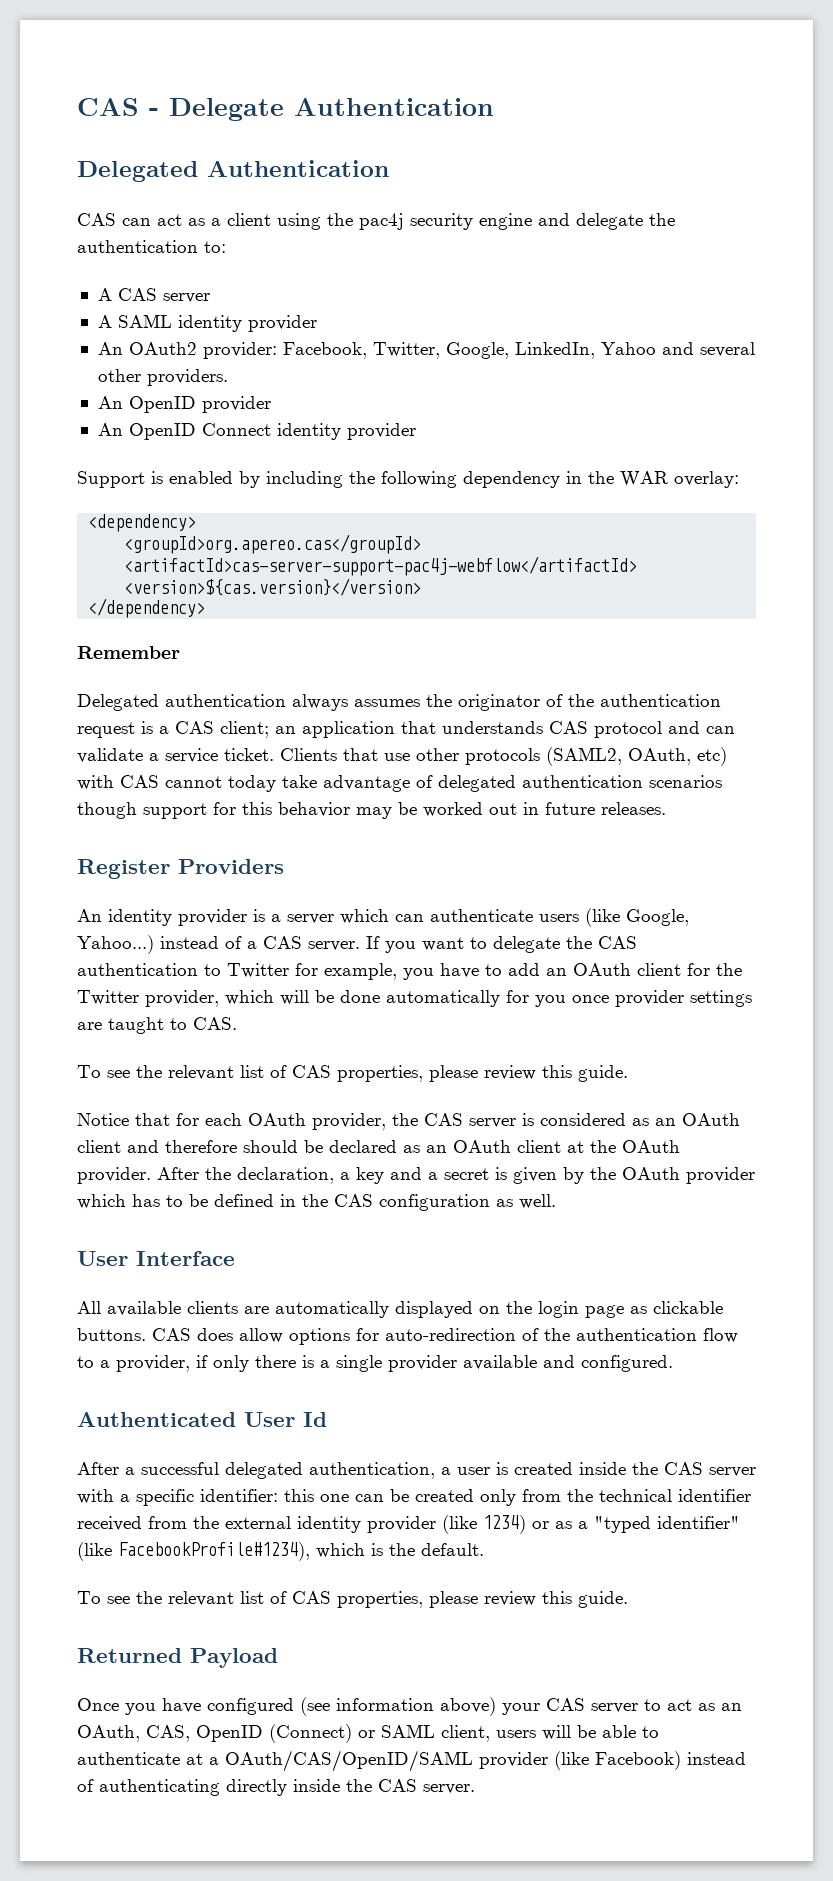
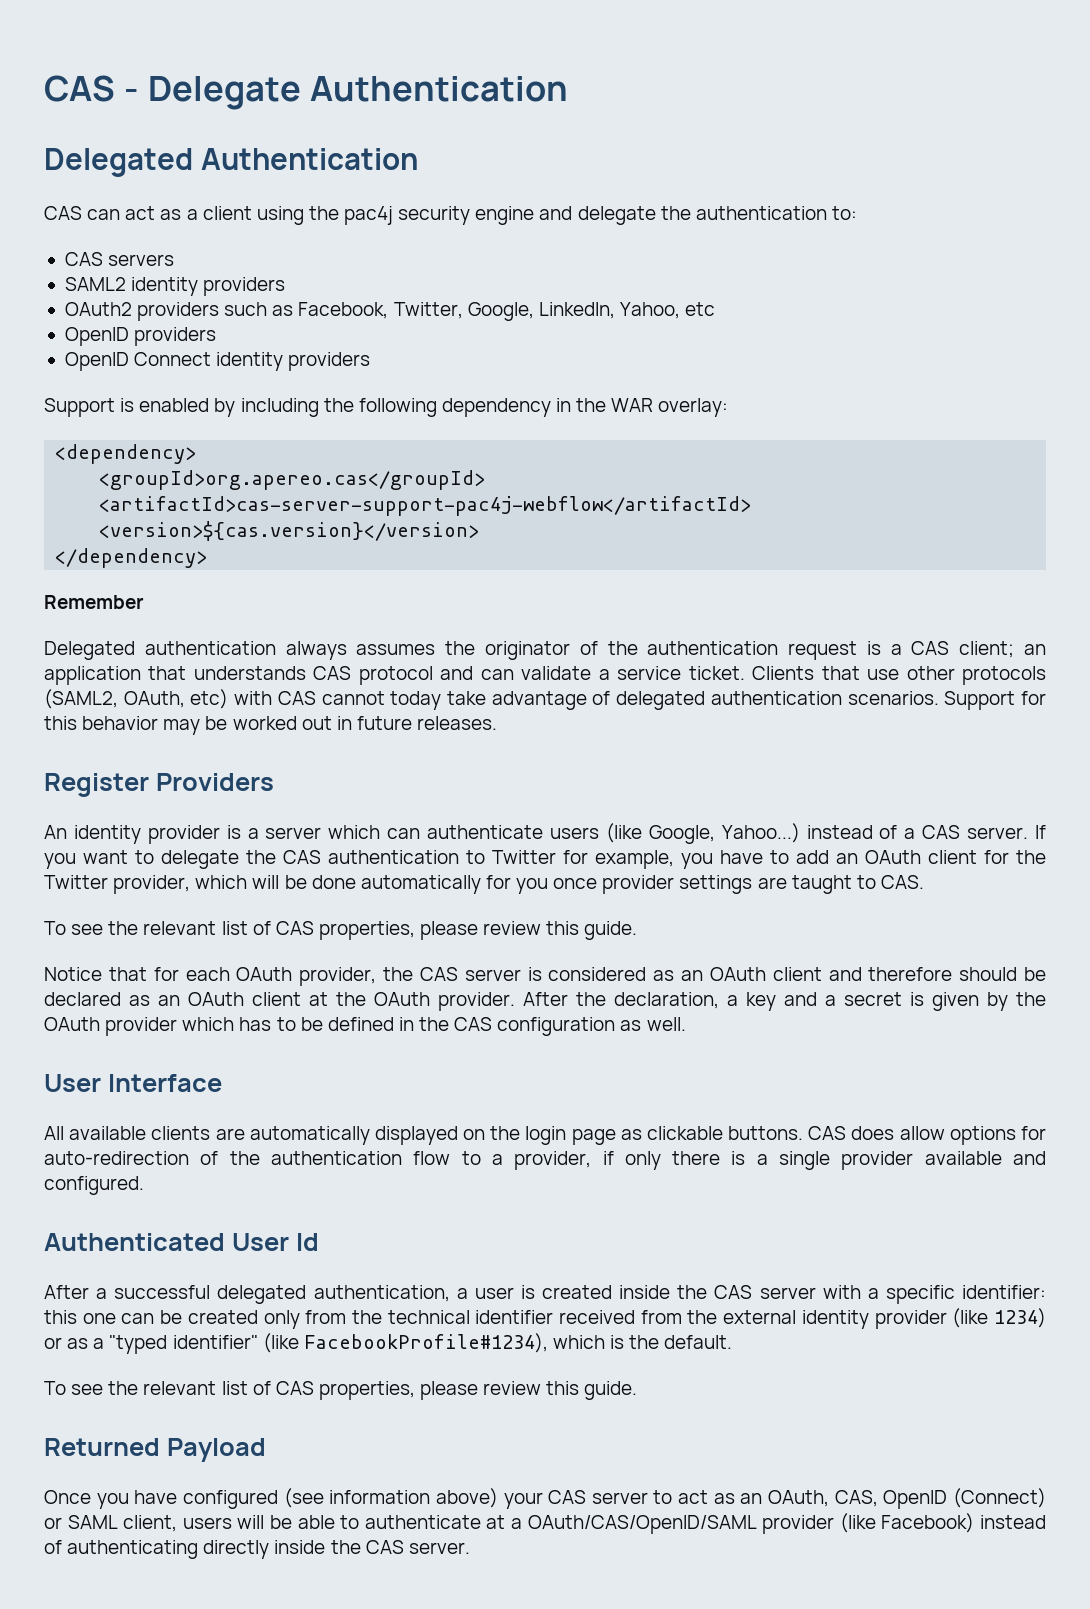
- A CAS server
- A SAML identity provider
- An OAuth2 provider: Facebook, Twitter, Google, LinkedIn, Yahoo and several other providers.
- An OpenID provider
- An OpenID Connect identity provider
+ CAS servers
+ SAML2 identity providers
+ OAuth2 providers such as Facebook, Twitter, Google, LinkedIn, Yahoo, etc
+ OpenID providers
+ OpenID Connect identity providers
- Clients that use other protocols (SAML2, OAuth, etc) with CAS cannot today take advantage of delegated authentication scenarios though support for this behavior may be worked out in future releases.
+ Clients that use other protocols (SAML2, OAuth, etc) with CAS cannot today take advantage of delegated authentication scenarios. Support for this behavior may be worked out in future releases.

